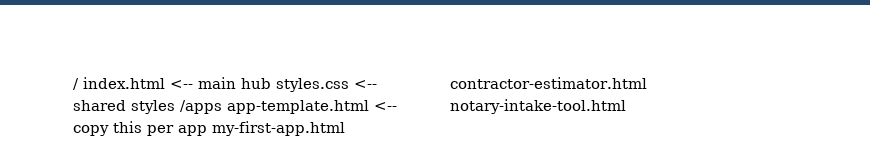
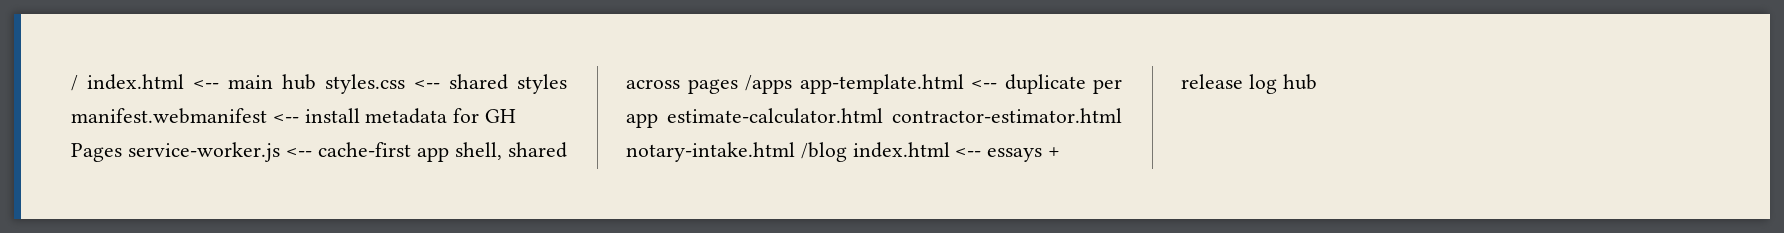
- / index.html <-- main hub styles.css <-- shared styles /apps app-template.html <-- copy this per app my-first-app.html contractor-estimator.html notary-intake-tool.html
+ / index.html <-- main hub styles.css <-- shared styles manifest.webmanifest <-- install metadata for GH Pages service-worker.js <-- cache-first app shell, shared across pages /apps app-template.html <-- duplicate per app estimate-calculator.html contractor-estimator.html notary-intake.html /blog index.html <-- essays + release log hub

